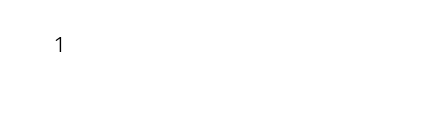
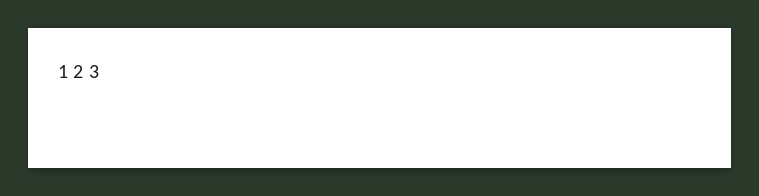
- 1
+ 1 2 3

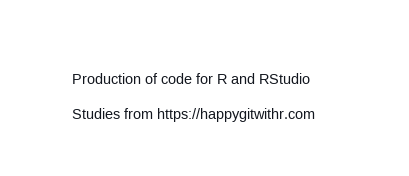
- 1 2 3
+ Production of code for R and RStudio
+ Studies from https://happygitwithr.com

